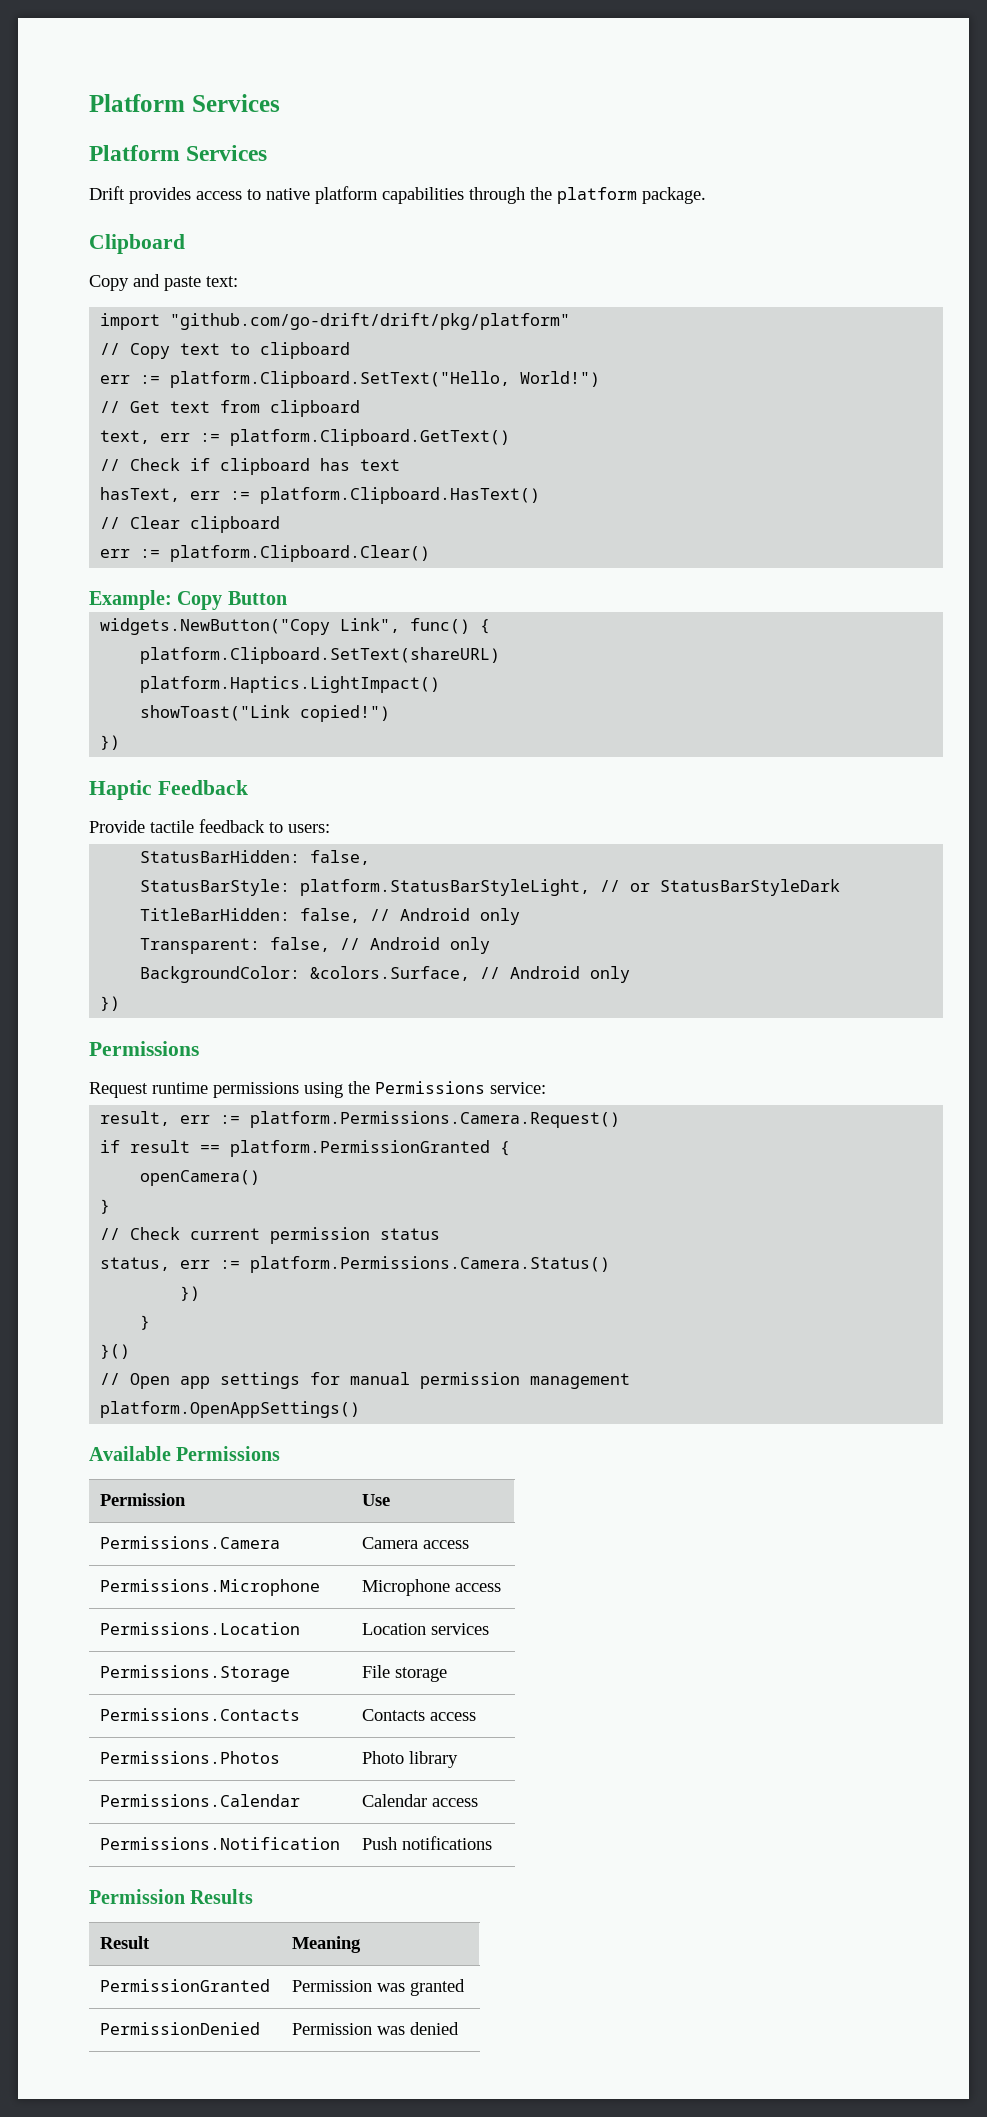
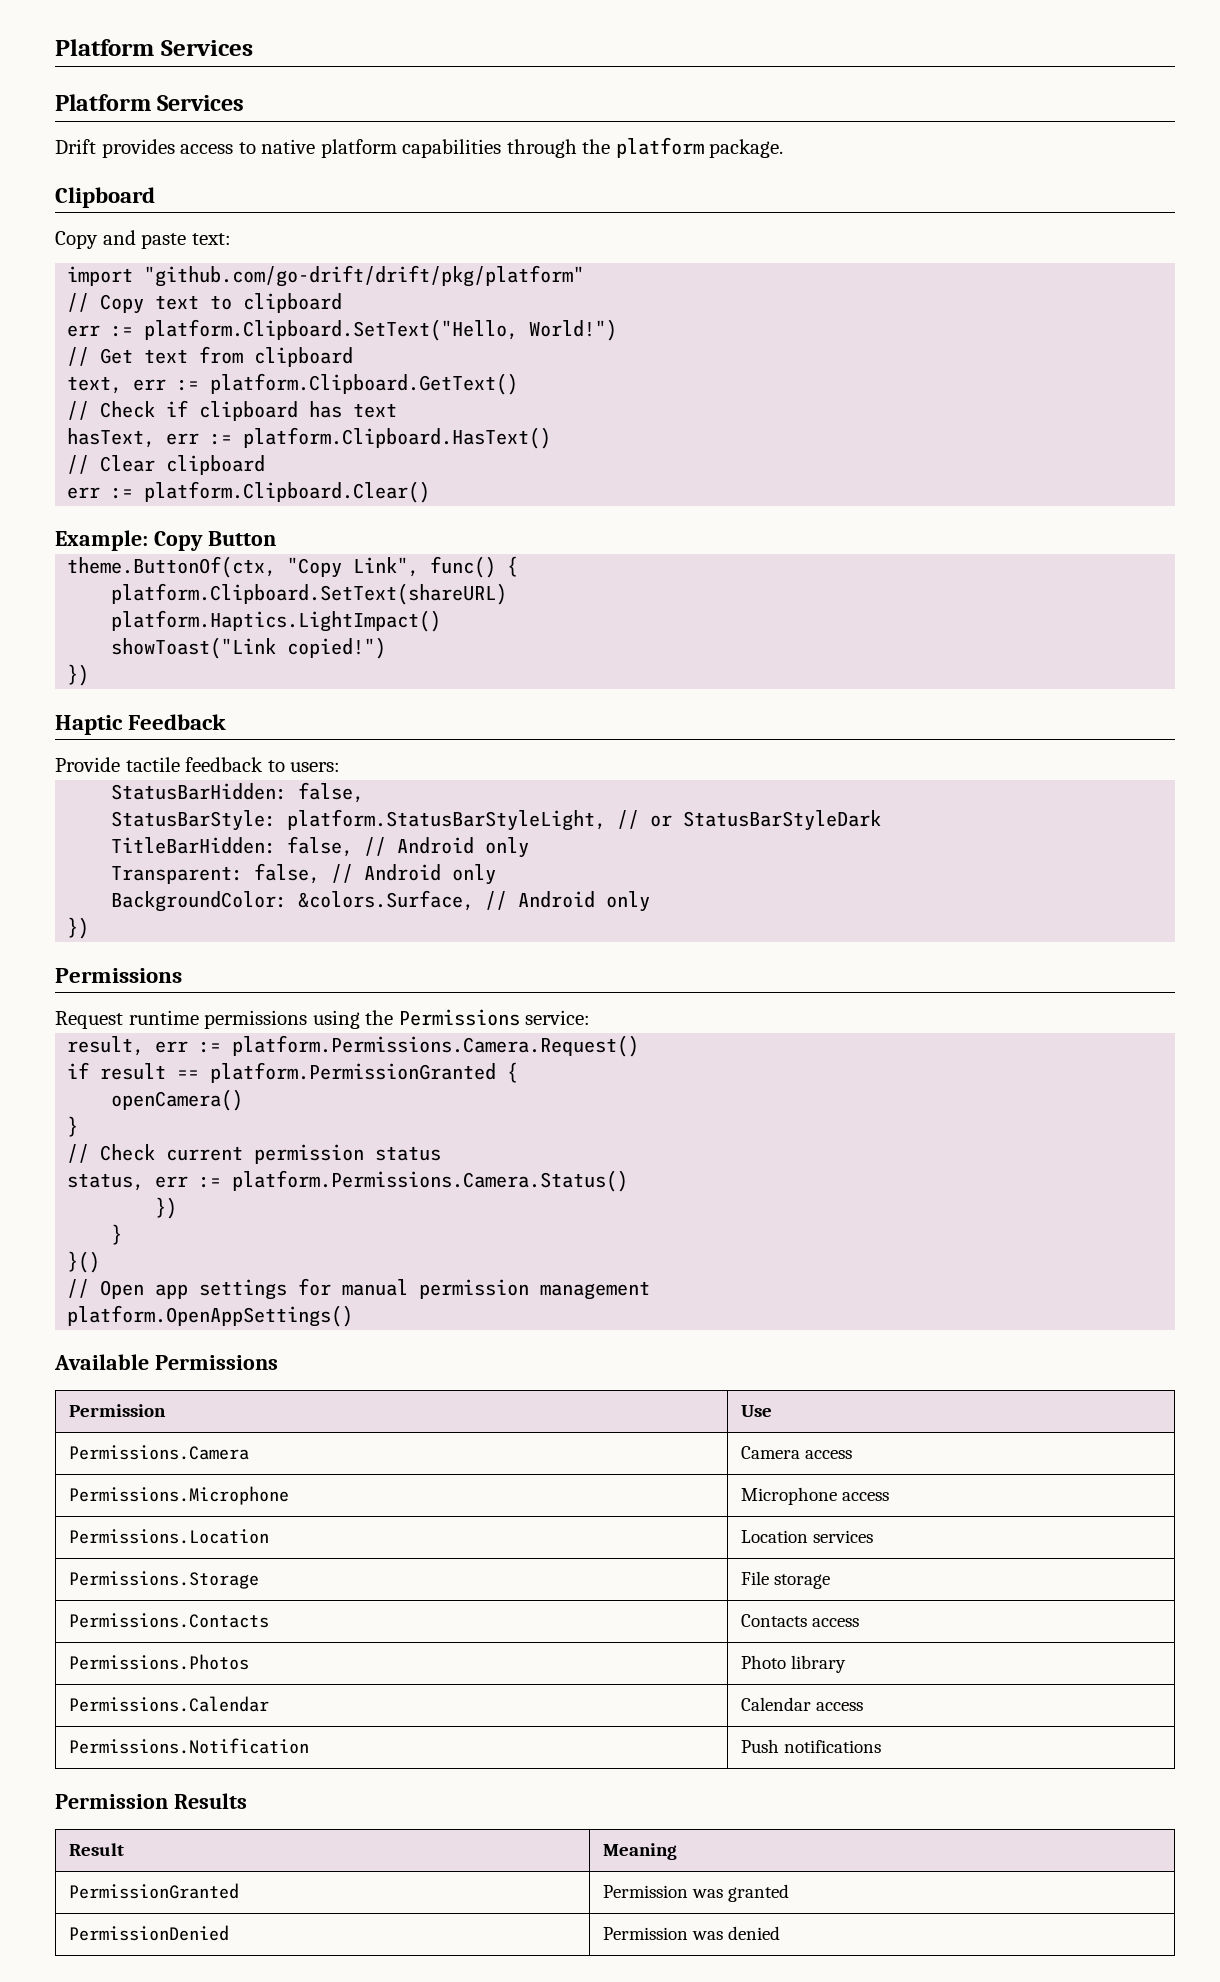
- widgets.NewButton("Copy Link", func() {
+ theme.ButtonOf(ctx, "Copy Link", func() {

